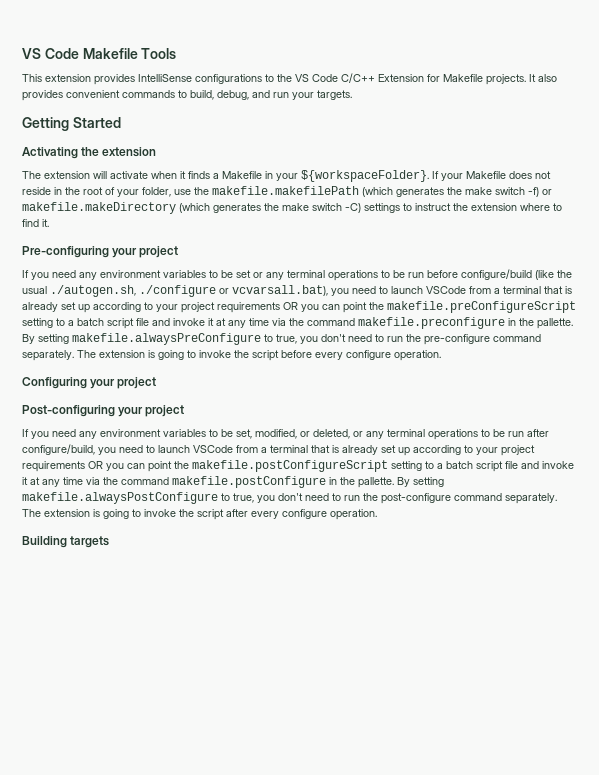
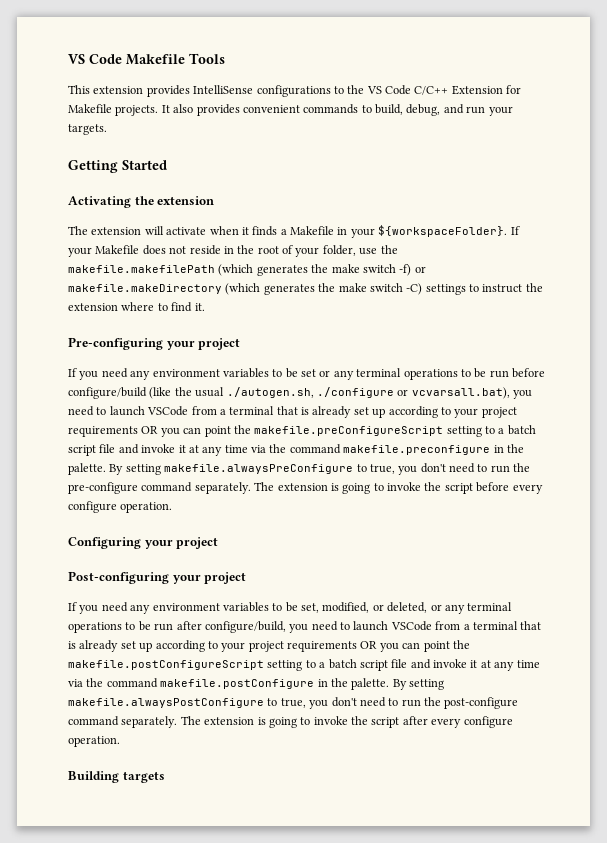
- If you need any environment variables to be set or any terminal operations to be run before configure/build (like the usual ./autogen.sh, ./configure or vcvarsall.bat), you need to launch VSCode from a terminal that is already set up according to your project requirements OR you can point the makefile.preConfigureScript setting to a batch script file and invoke it at any time via the command makefile.preconfigure in the pallette.
+ If you need any environment variables to be set or any terminal operations to be run before configure/build (like the usual ./autogen.sh, ./configure or vcvarsall.bat), you need to launch VSCode from a terminal that is already set up according to your project requirements OR you can point the makefile.preConfigureScript setting to a batch script file and invoke it at any time via the command makefile.preconfigure in the palette.
- If you need any environment variables to be set, modified, or deleted, or any terminal operations to be run after configure/build, you need to launch VSCode from a terminal that is already set up according to your project requirements OR you can point the makefile.postConfigureScript setting to a batch script file and invoke it at any time via the command makefile.postConfigure in the pallette.
+ If you need any environment variables to be set, modified, or deleted, or any terminal operations to be run after configure/build, you need to launch VSCode from a terminal that is already set up according to your project requirements OR you can point the makefile.postConfigureScript setting to a batch script file and invoke it at any time via the command makefile.postConfigure in the palette.

